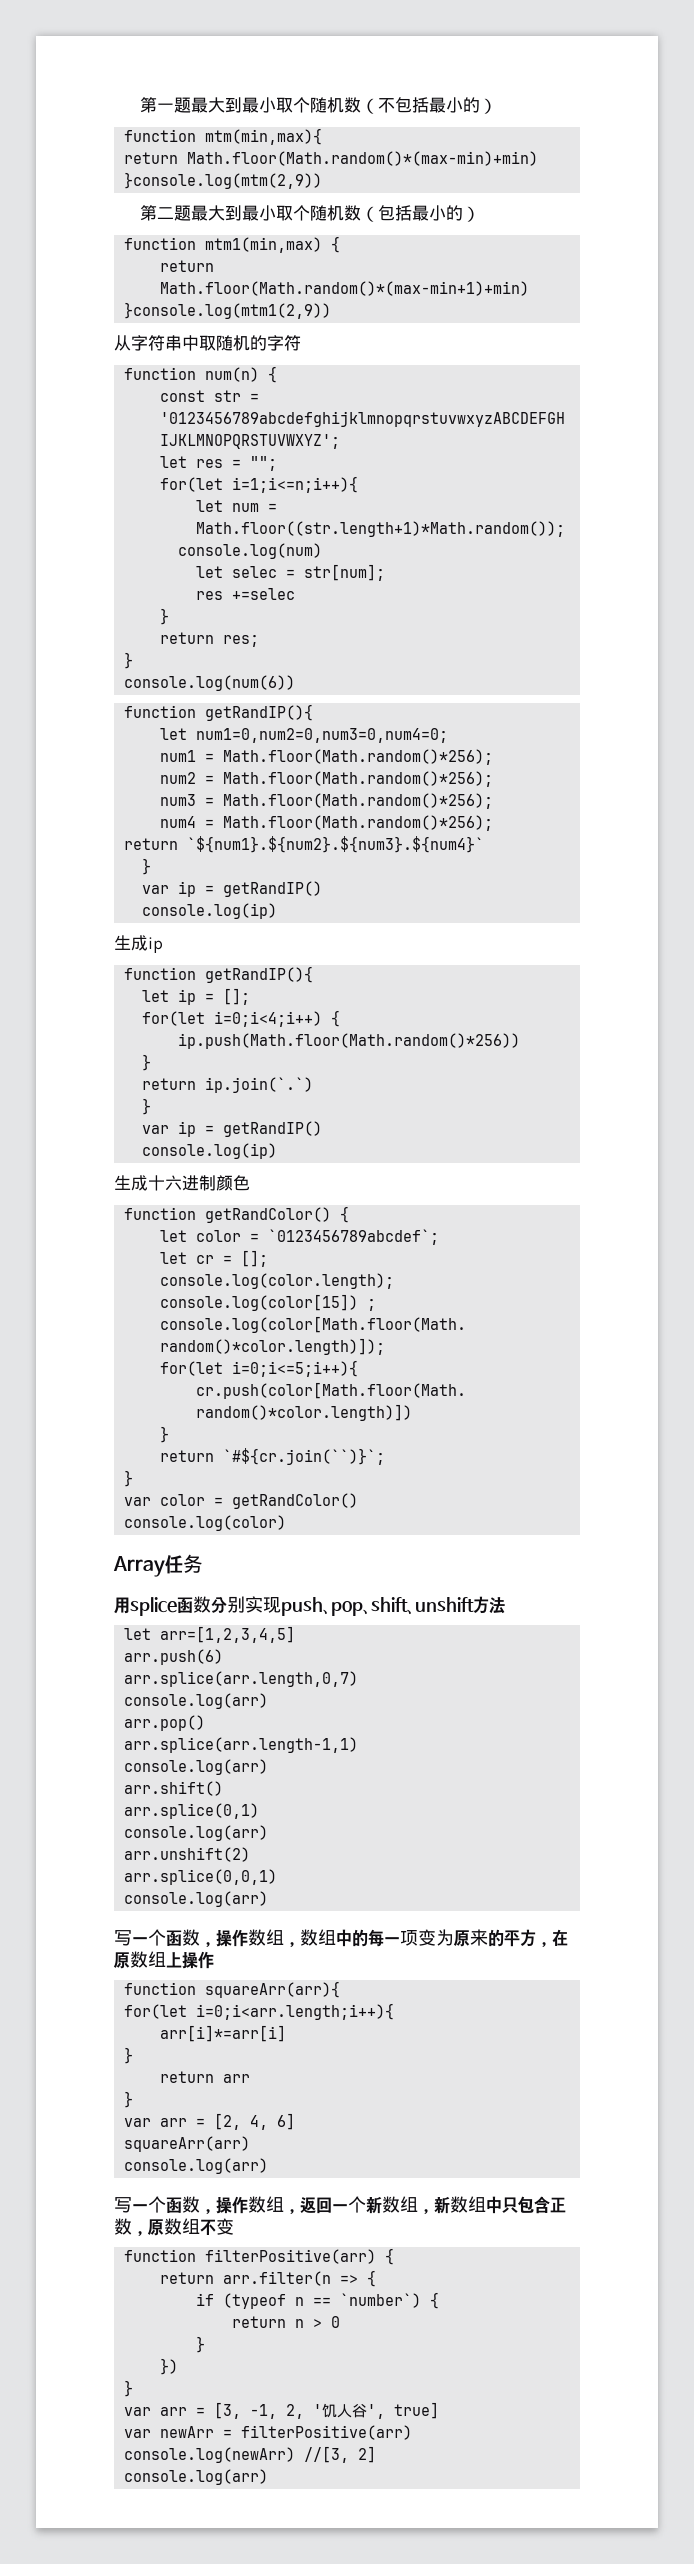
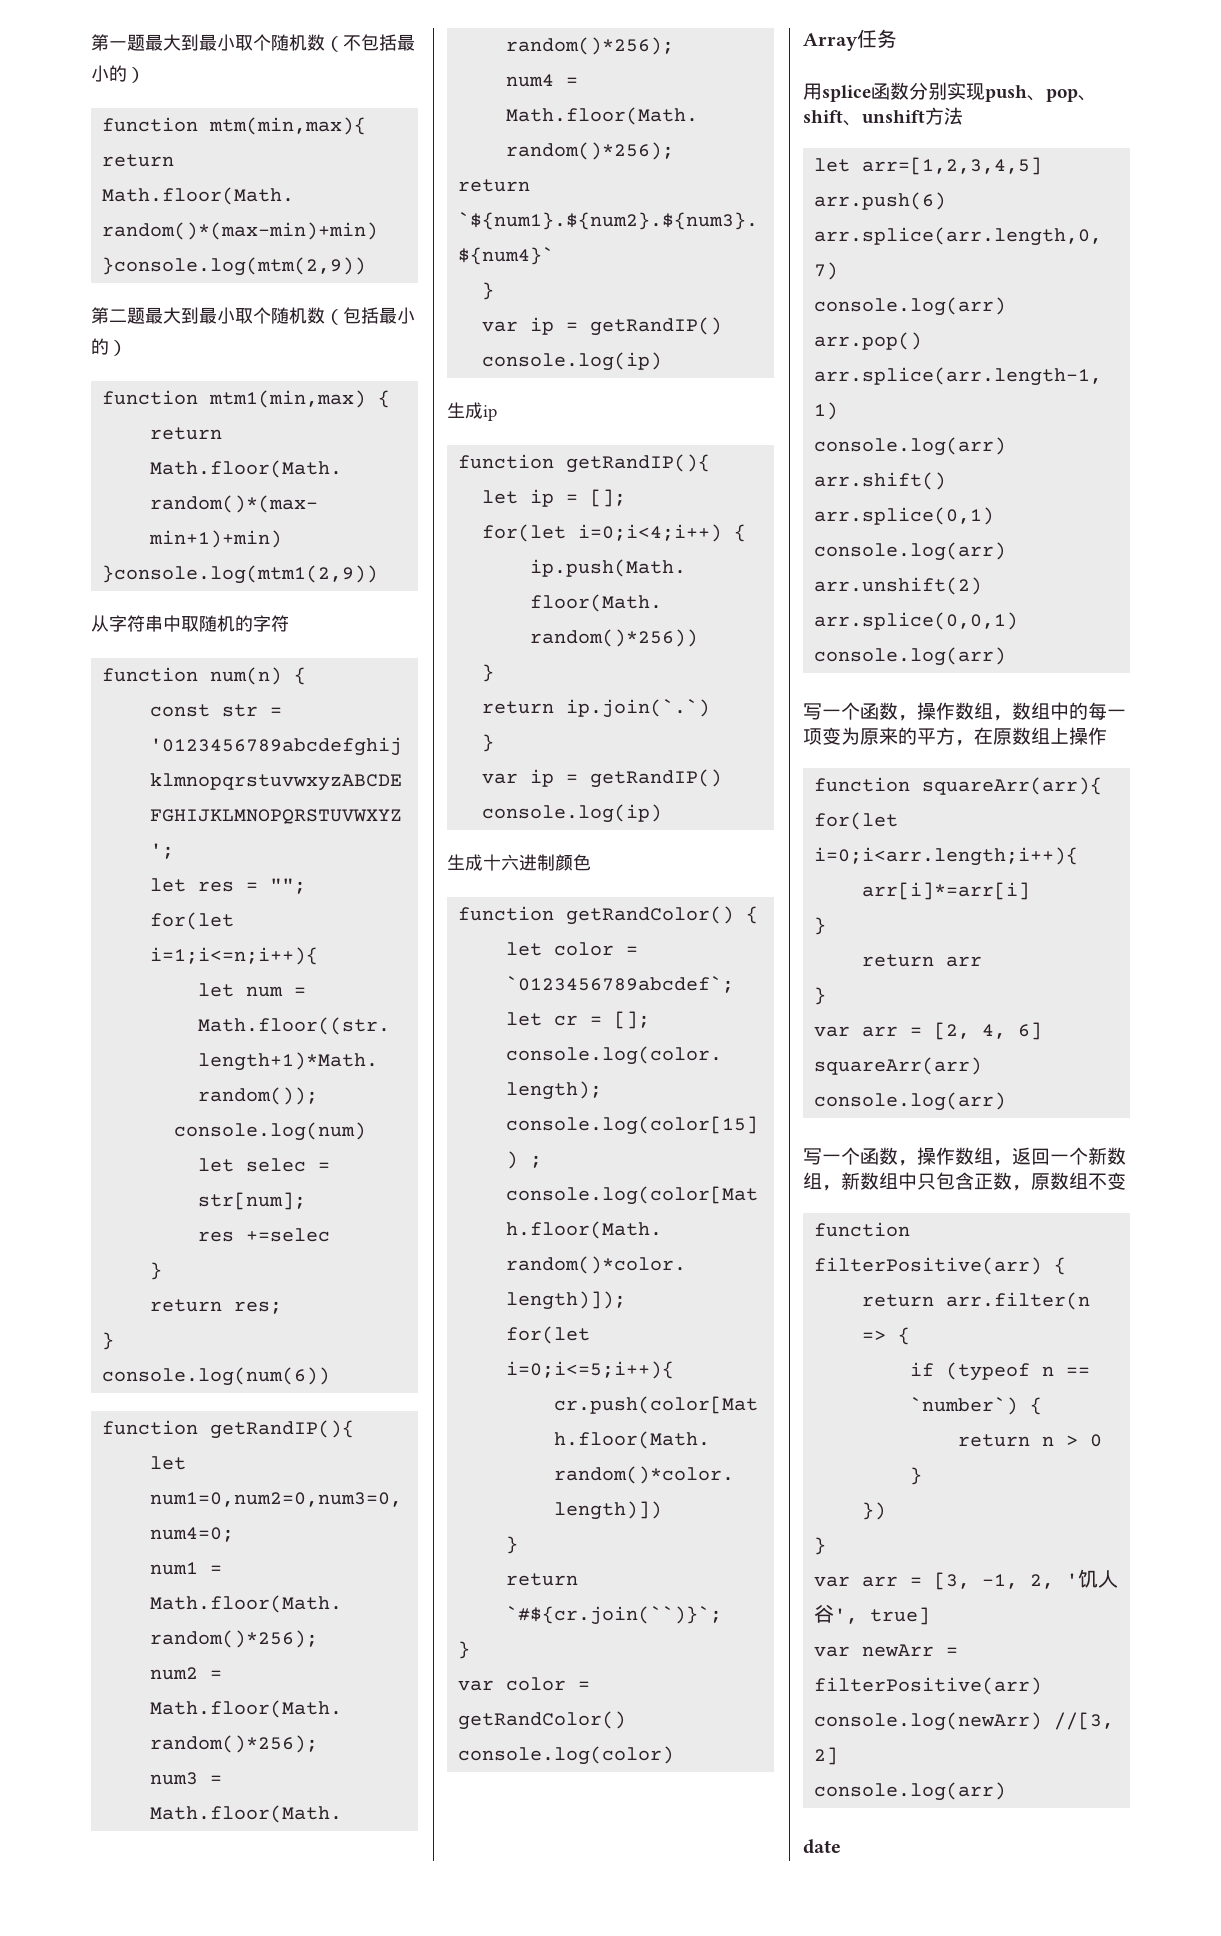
+ date

